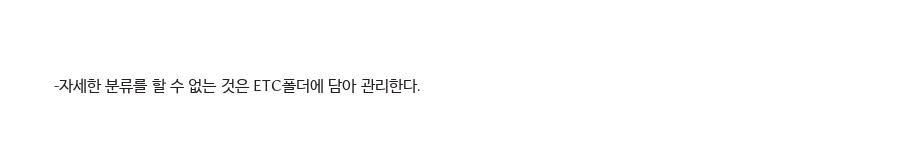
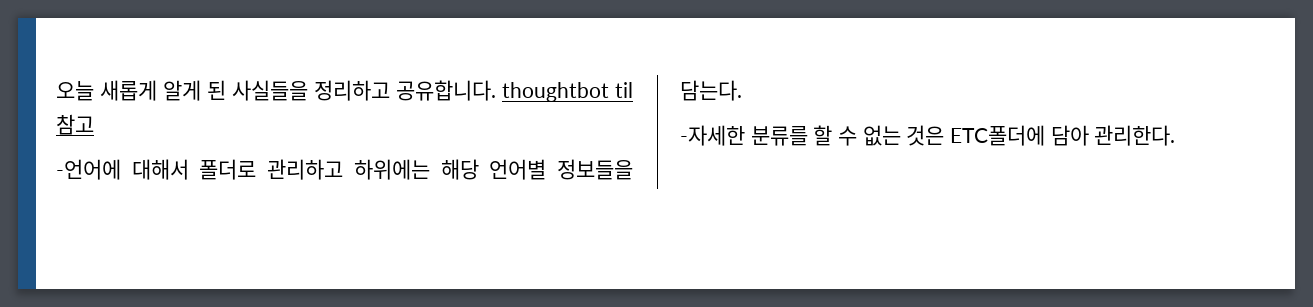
+ 오늘 새롭게 알게 된 사실들을 정리하고 공유합니다. thoughtbot til 참고
+ -언어에 대해서 폴더로 관리하고 하위에는 해당 언어별 정보들을 담는다.

